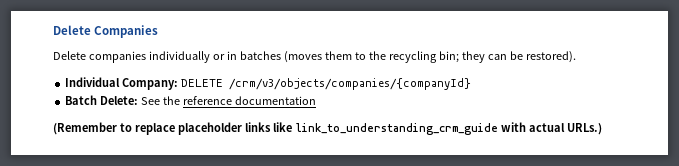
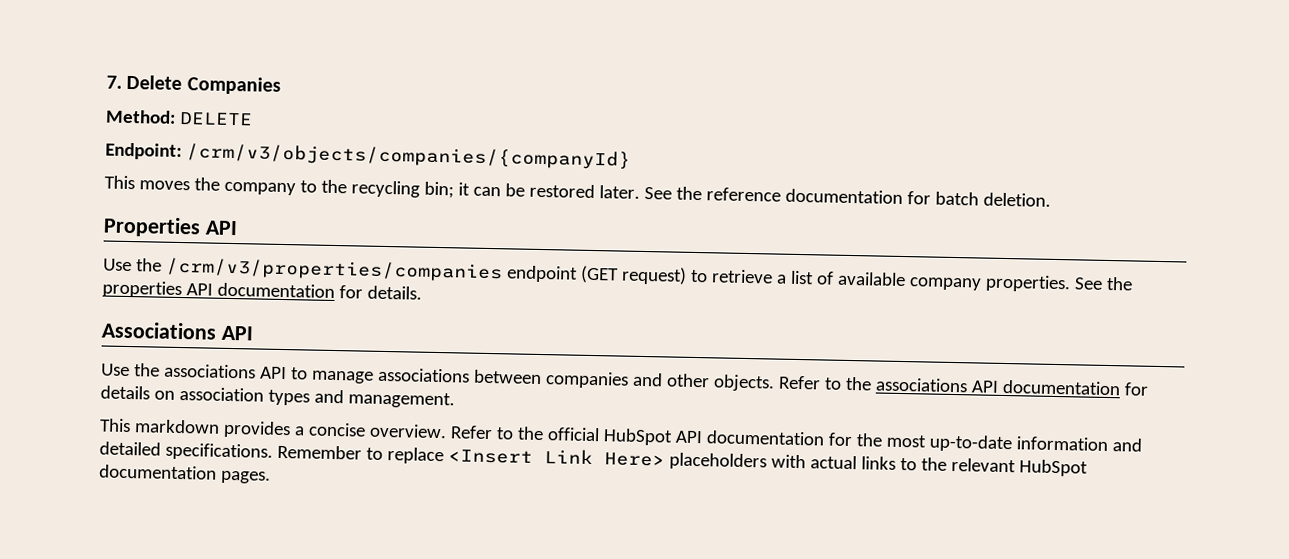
- Delete Companies
+ 7. Delete Companies
- Delete companies individually or in batches (moves them to the recycling bin; they can be restored).
- Individual Company: DELETE /crm/v3/objects/companies/{companyId}
- Batch Delete: See the reference documentation
- (Remember to replace placeholder links like link_to_understanding_crm_guide with actual URLs.)
+ Method: DELETE
+ Endpoint: /crm/v3/objects/companies/{companyId}
+ This moves the company to the recycling bin; it can be restored later. See the reference documentation for batch deletion.
+ Properties API
+ Use the /crm/v3/properties/companies endpoint (GET request) to retrieve a list of available company properties. See the properties API documentation for details.
+ Associations API
+ Use the associations API to manage associations between companies and other objects. Refer to the associations API documentation for details on association types and management.
+ This markdown provides a concise overview. Refer to the official HubSpot API documentation for the most up-to-date information and detailed specifications. Remember to replace <Insert Link Here> placeholders with actual links to the relevant HubSpot documentation pages.

